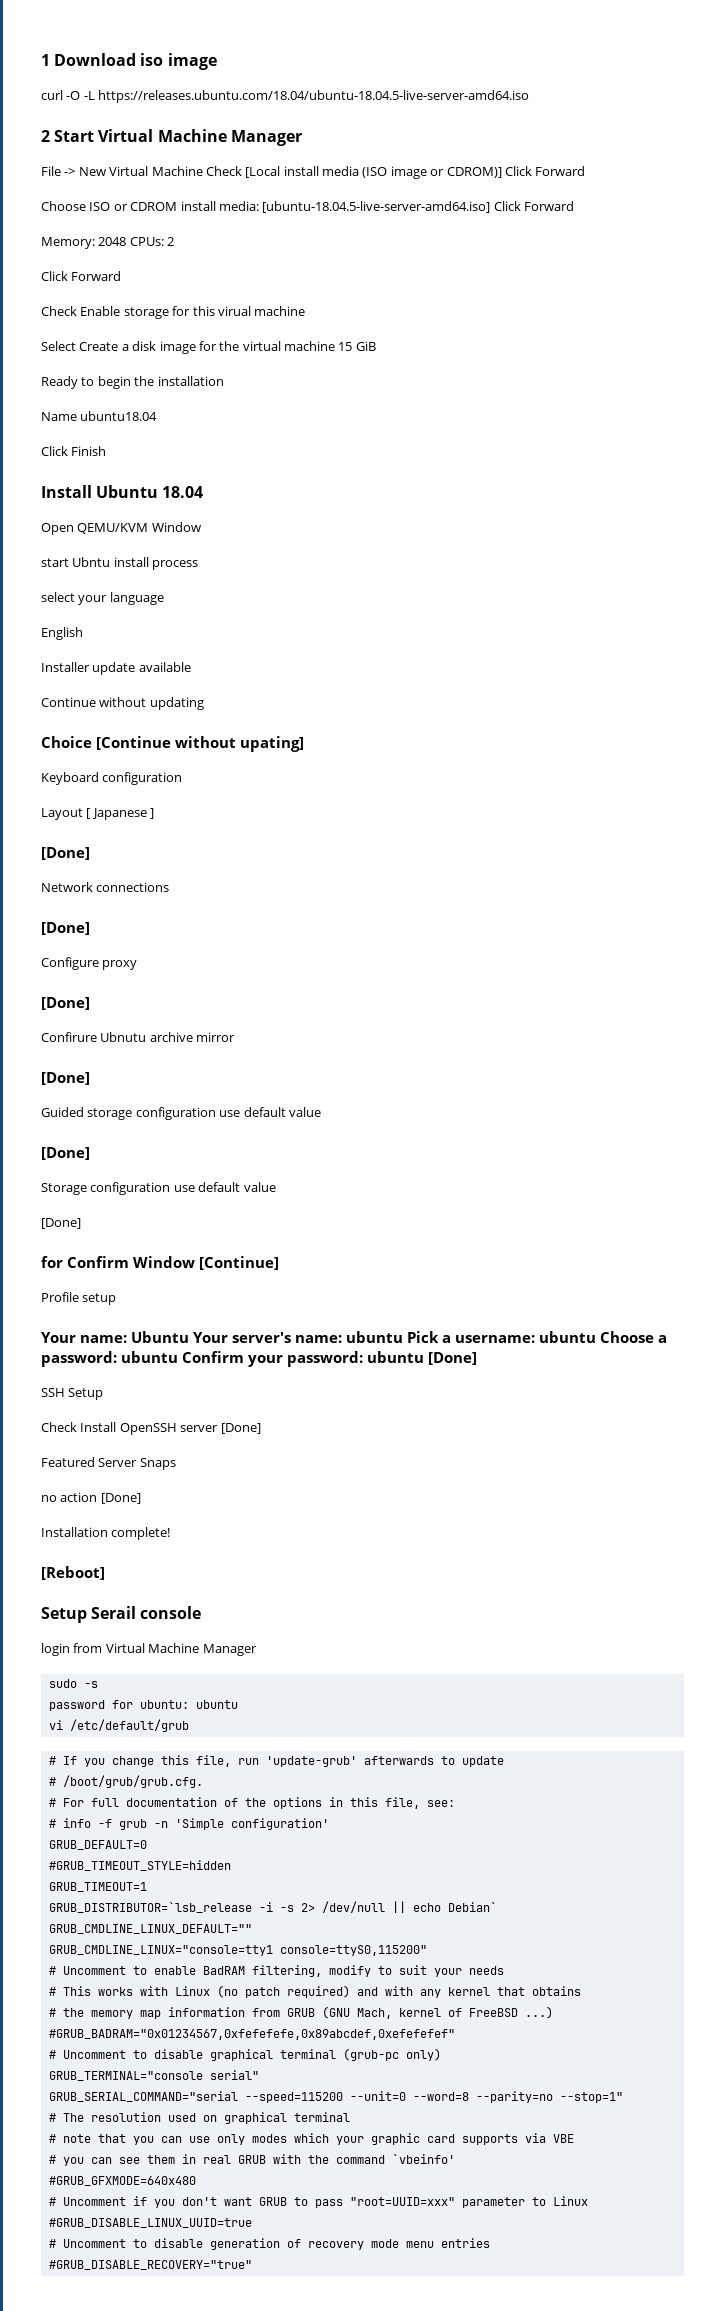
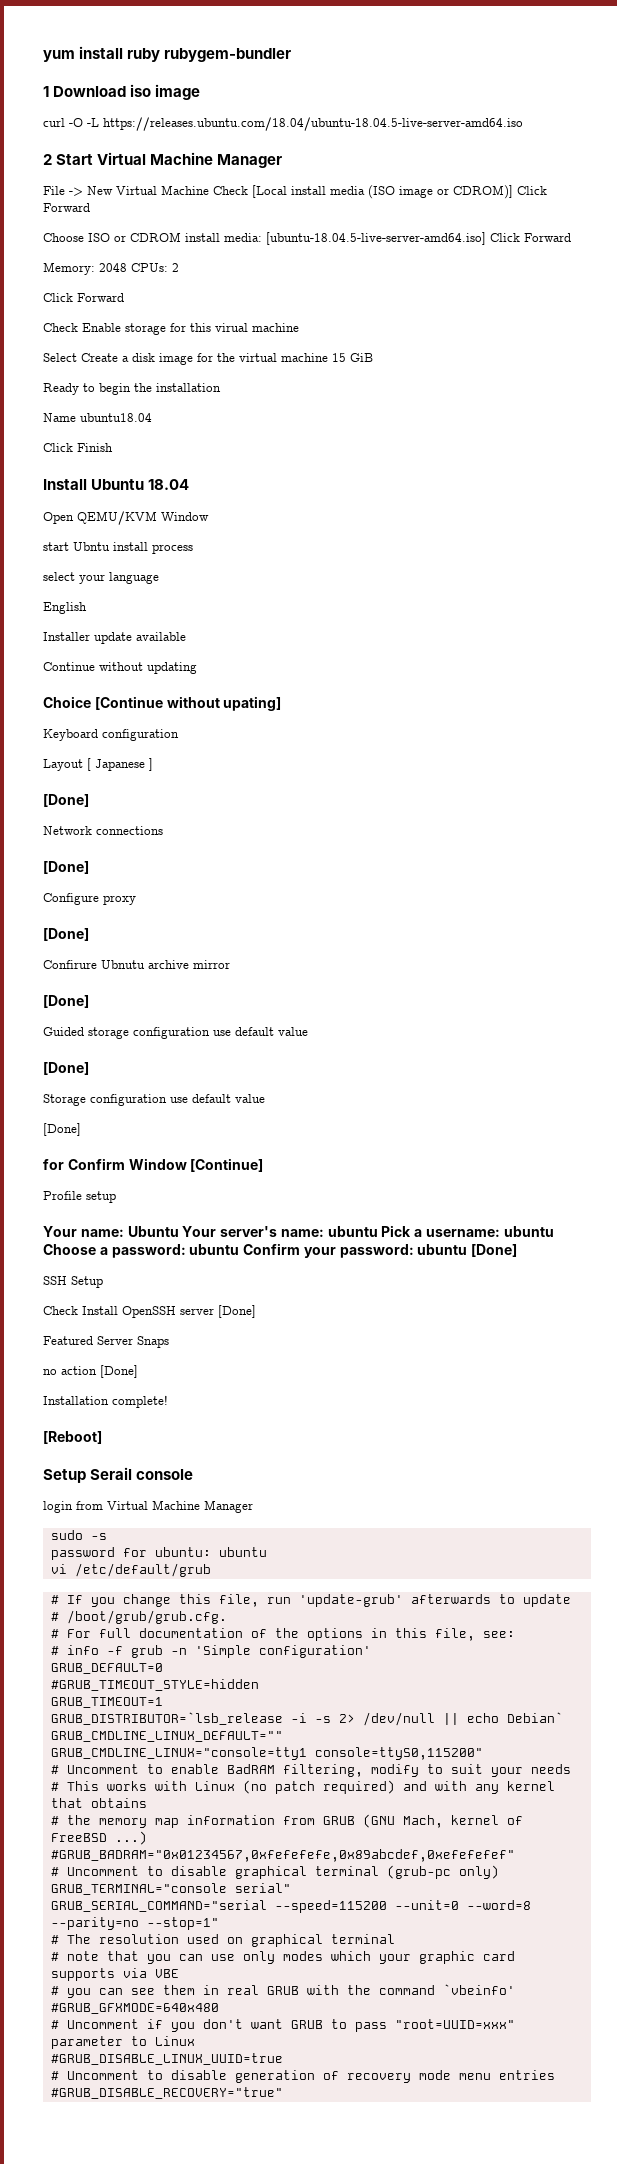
+ yum install ruby rubygem-bundler

